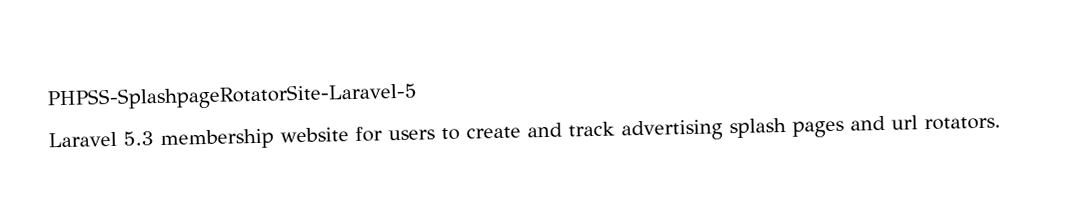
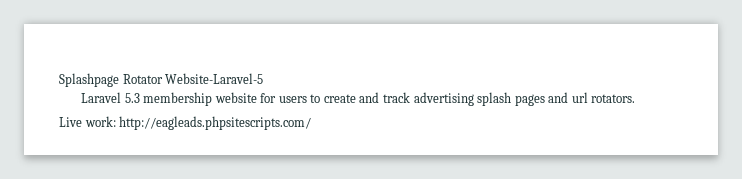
- PHPSS-SplashpageRotatorSite-Laravel-5
+ Splashpage Rotator Website-Laravel-5
+ Live work: http://eagleads.phpsitescripts.com/

